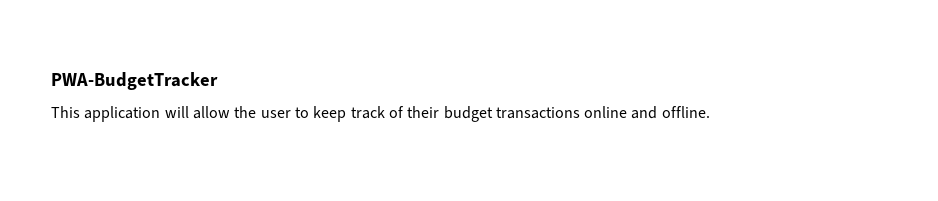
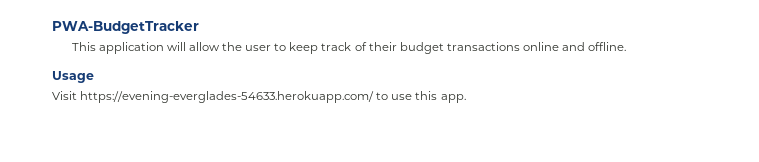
+ Usage
+ Visit https://evening-everglades-54633.herokuapp.com/ to use this app.

